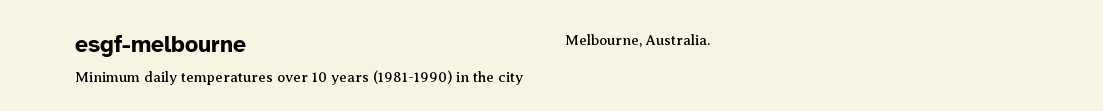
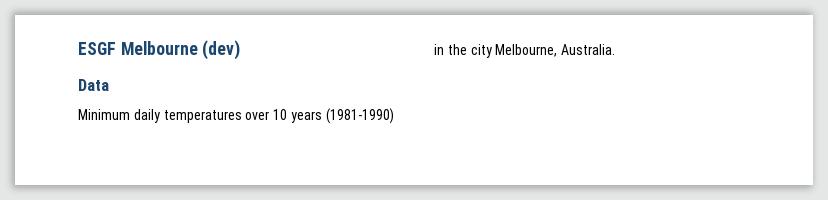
- esgf-melbourne
+ ESGF Melbourne (dev)
+ Data

